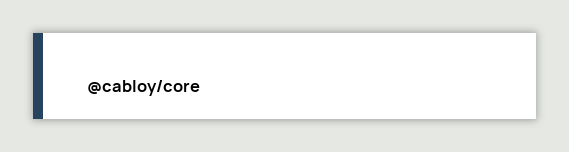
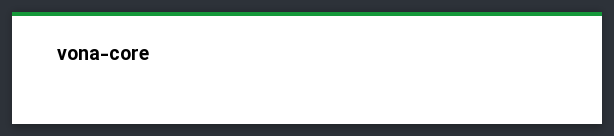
- @cabloy/core
+ vona-core

